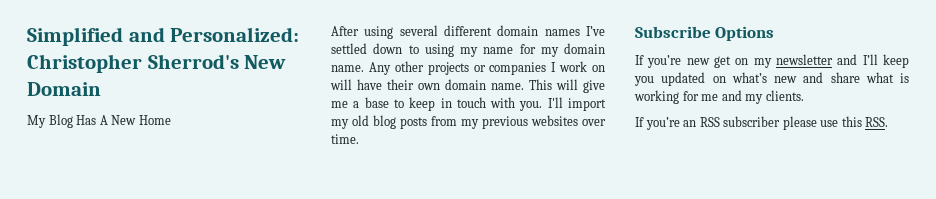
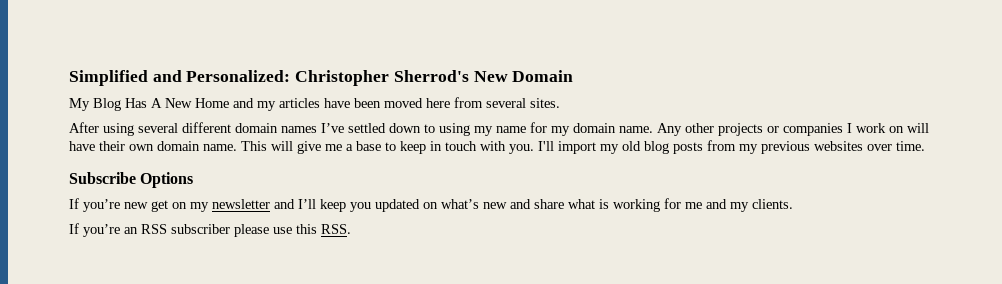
- My Blog Has A New Home
+ My Blog Has A New Home and my articles have been moved here from several sites.

